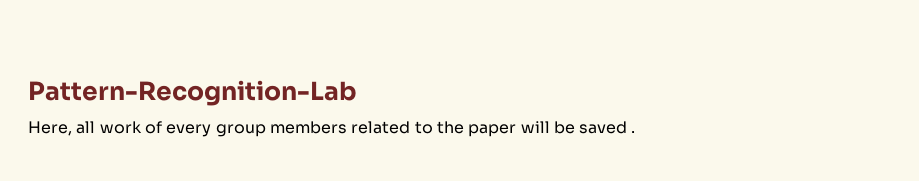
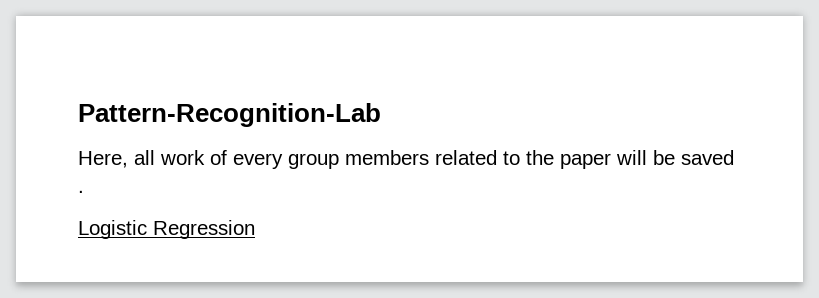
+ Logistic Regression

